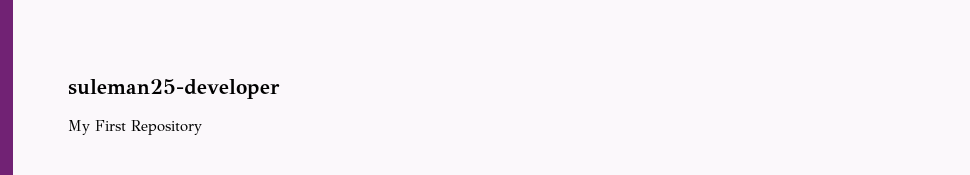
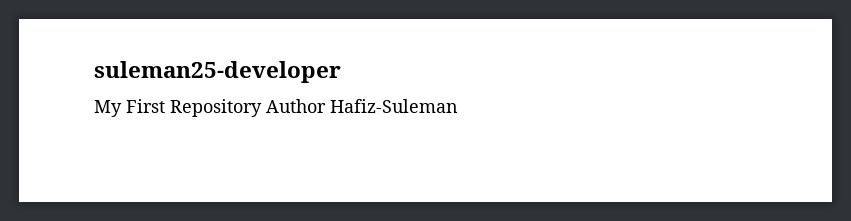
- My First Repository
+ My First Repository Author Hafiz-Suleman

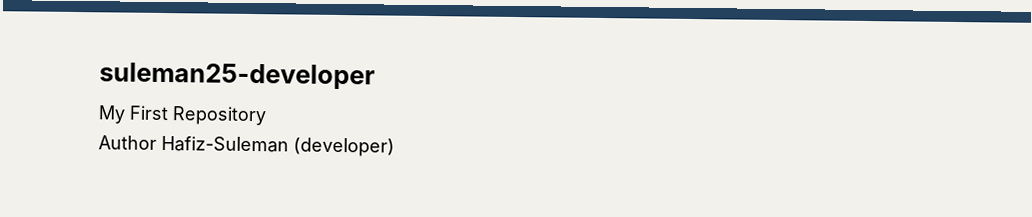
- My First Repository Author Hafiz-Suleman
+ My First Repository
+ Author Hafiz-Suleman (developer)

